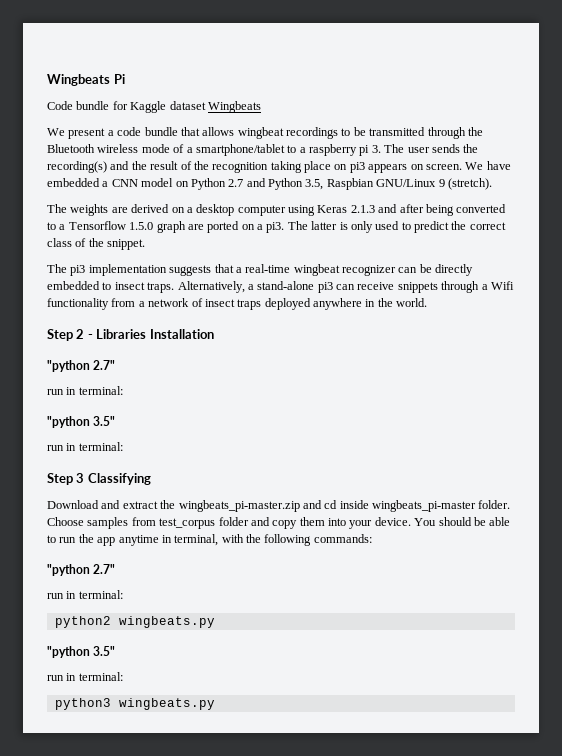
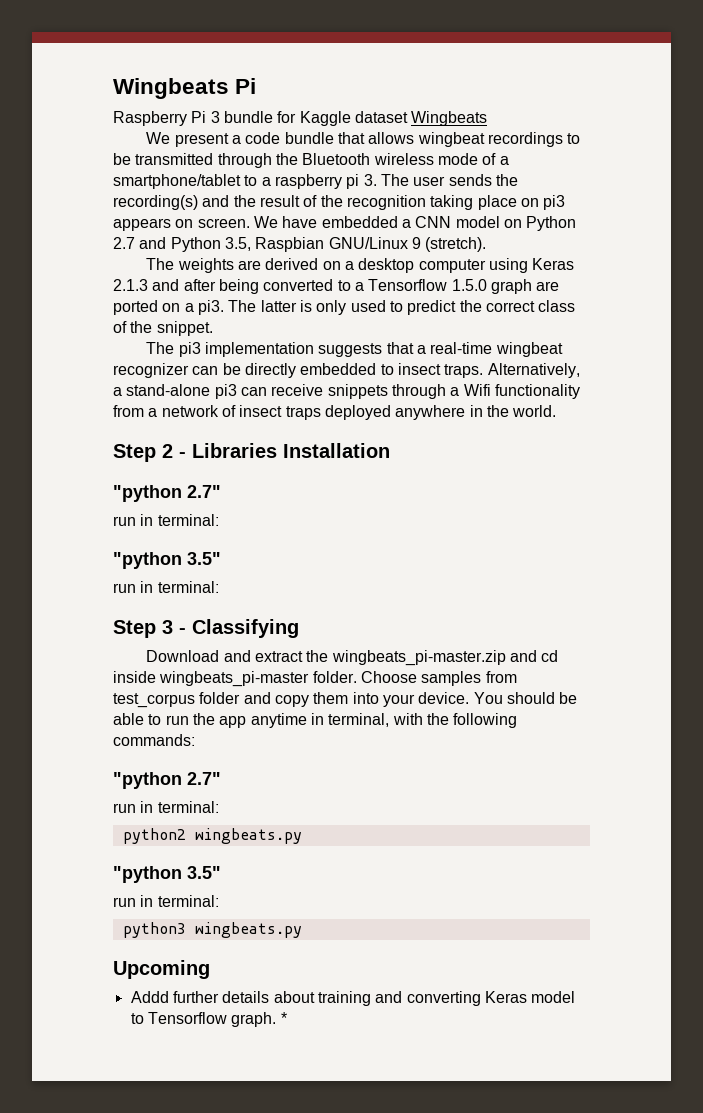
- Code bundle for Kaggle dataset Wingbeats
+ Raspberry Pi 3 bundle for Kaggle dataset Wingbeats
- Step 3 Classifying
+ Step 3 - Classifying
+ Upcoming
+ Addd further details about training and converting Keras model to Tensorflow graph. *

